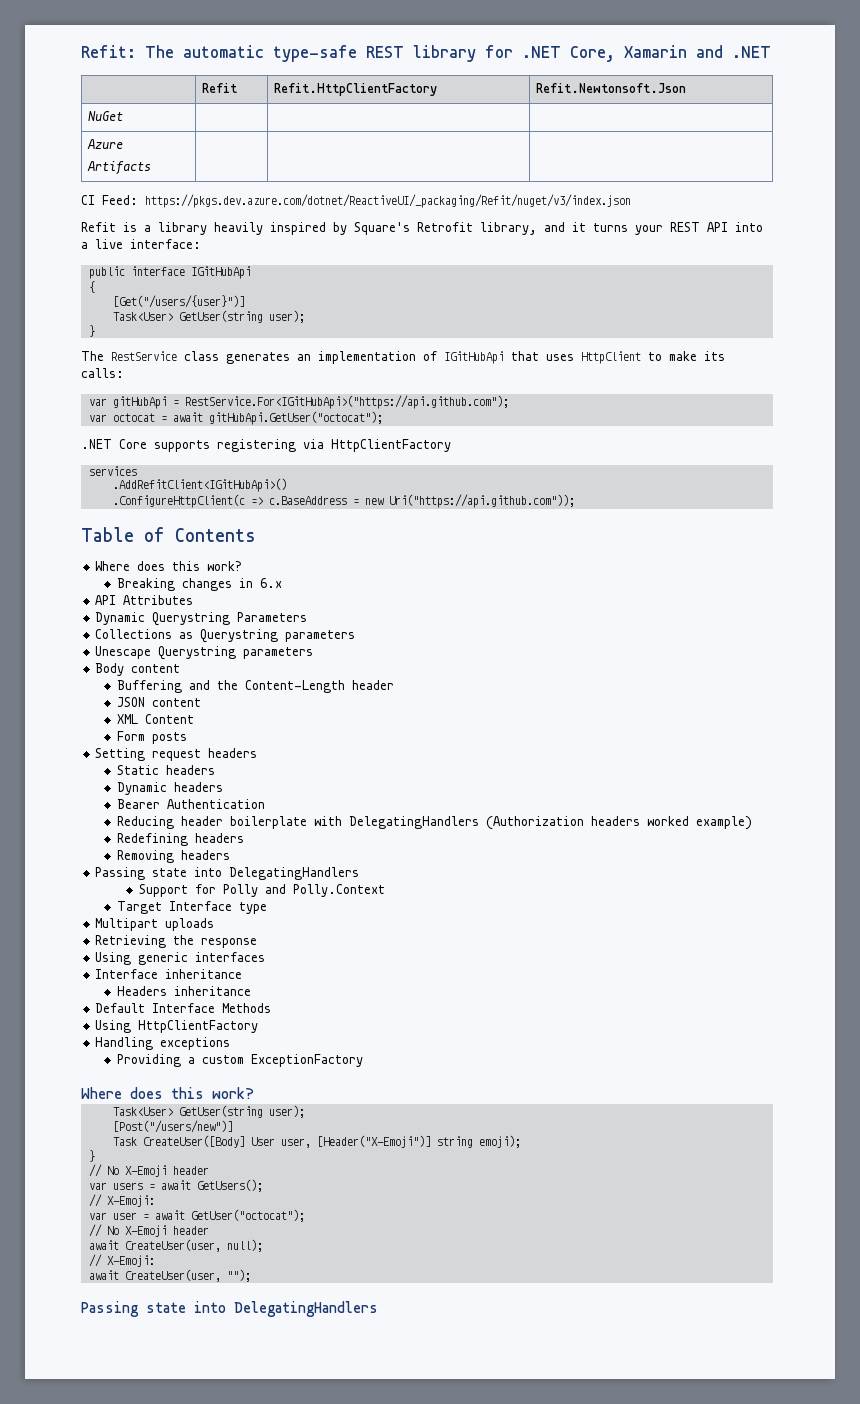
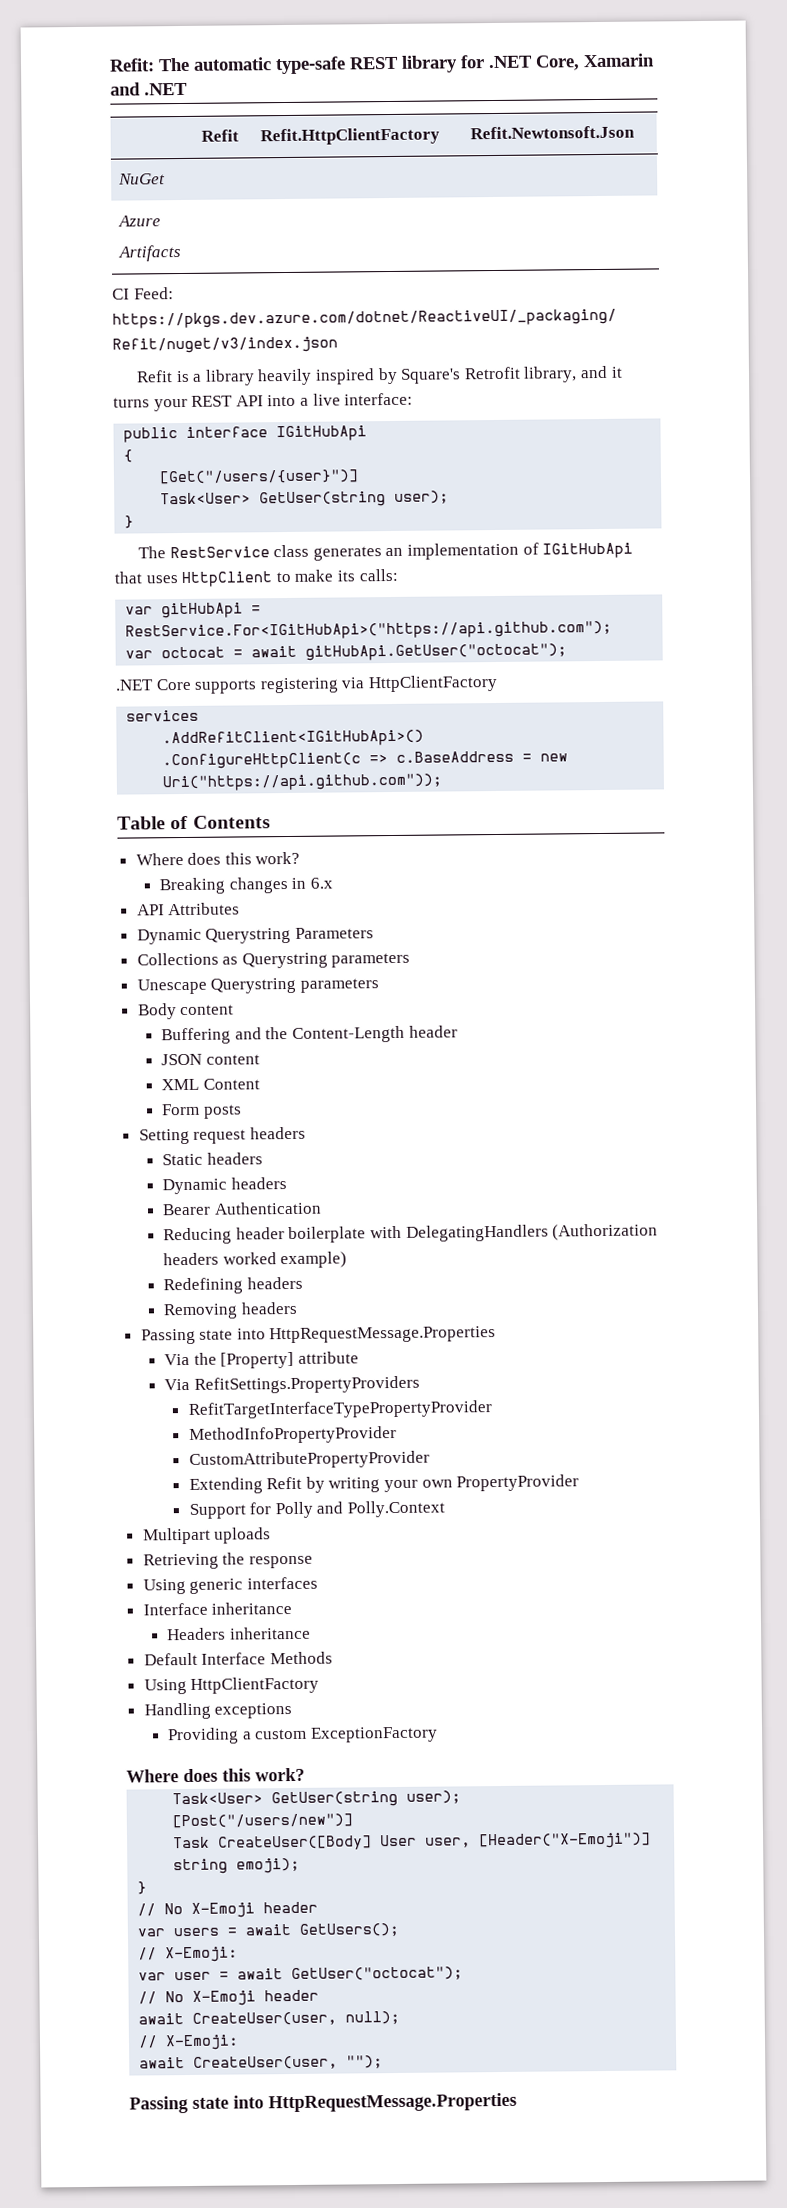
  Removing headers
- Passing state into DelegatingHandlers
+ Passing state into HttpRequestMessage.Properties
+ Via the [Property] attribute
+ Via RefitSettings.PropertyProviders
+ RefitTargetInterfaceTypePropertyProvider
+ MethodInfoPropertyProvider
+ CustomAttributePropertyProvider
+ Extending Refit by writing your own PropertyProvider
- Target Interface type
  await CreateUser(user, "");
- Passing state into DelegatingHandlers
+ Passing state into HttpRequestMessage.Properties

